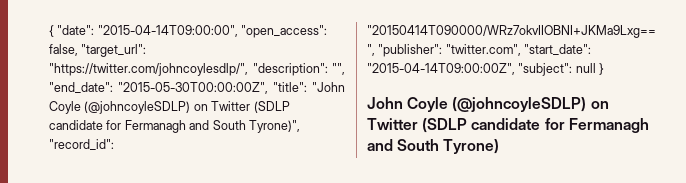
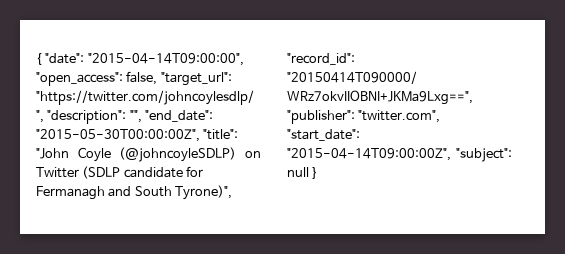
- John Coyle (@johncoyleSDLP) on Twitter (SDLP candidate for Fermanagh and South Tyrone)

